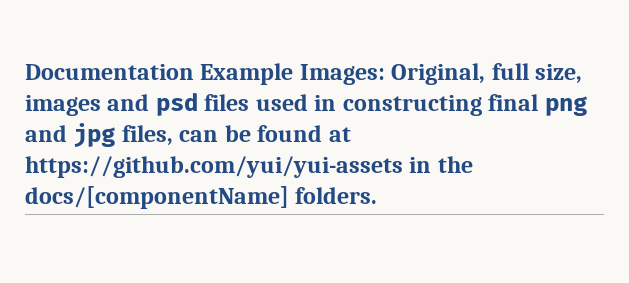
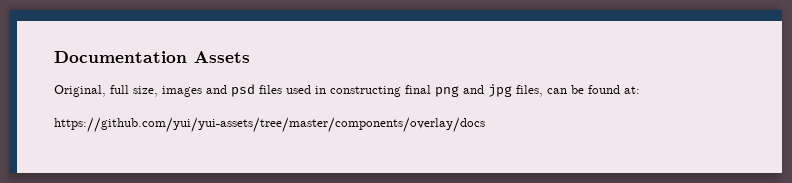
- Documentation Example Images: Original, full size, images and psd files used in constructing final png and jpg files, can be found at https://github.com/yui/yui-assets in the docs/[componentName] folders.
+ Documentation Assets
+ Original, full size, images and psd files used in constructing final png and jpg files, can be found at:
+ https://github.com/yui/yui-assets/tree/master/components/overlay/docs

